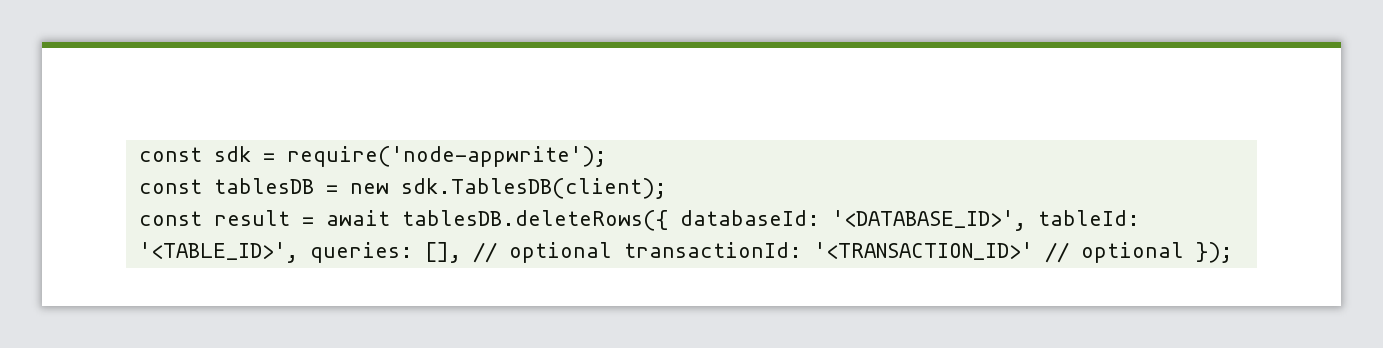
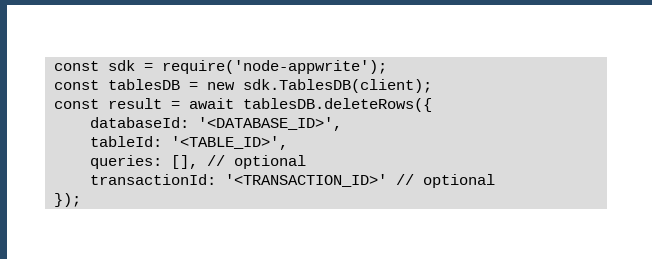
- const result = await tablesDB.deleteRows({ databaseId: '<DATABASE_ID>', tableId: '<TABLE_ID>', queries: [], // optional transactionId: '<TRANSACTION_ID>' // optional });
+ const result = await tablesDB.deleteRows({
+ databaseId: '<DATABASE_ID>',
+ tableId: '<TABLE_ID>',
+ queries: [], // optional
+ transactionId: '<TRANSACTION_ID>' // optional
+ });

